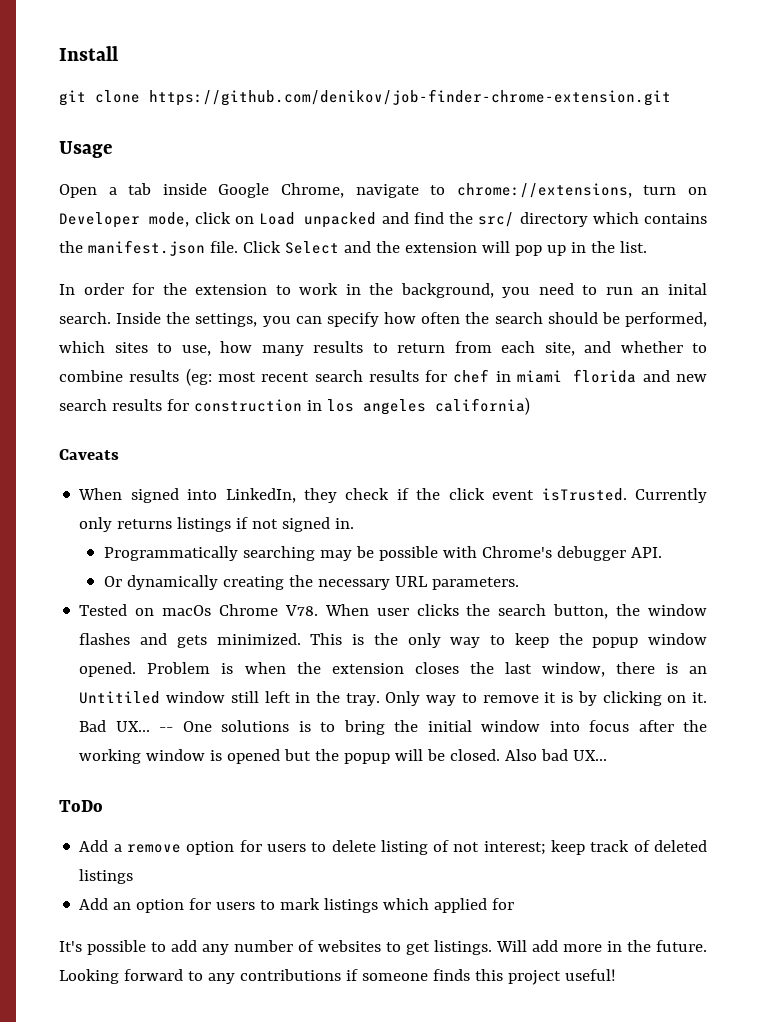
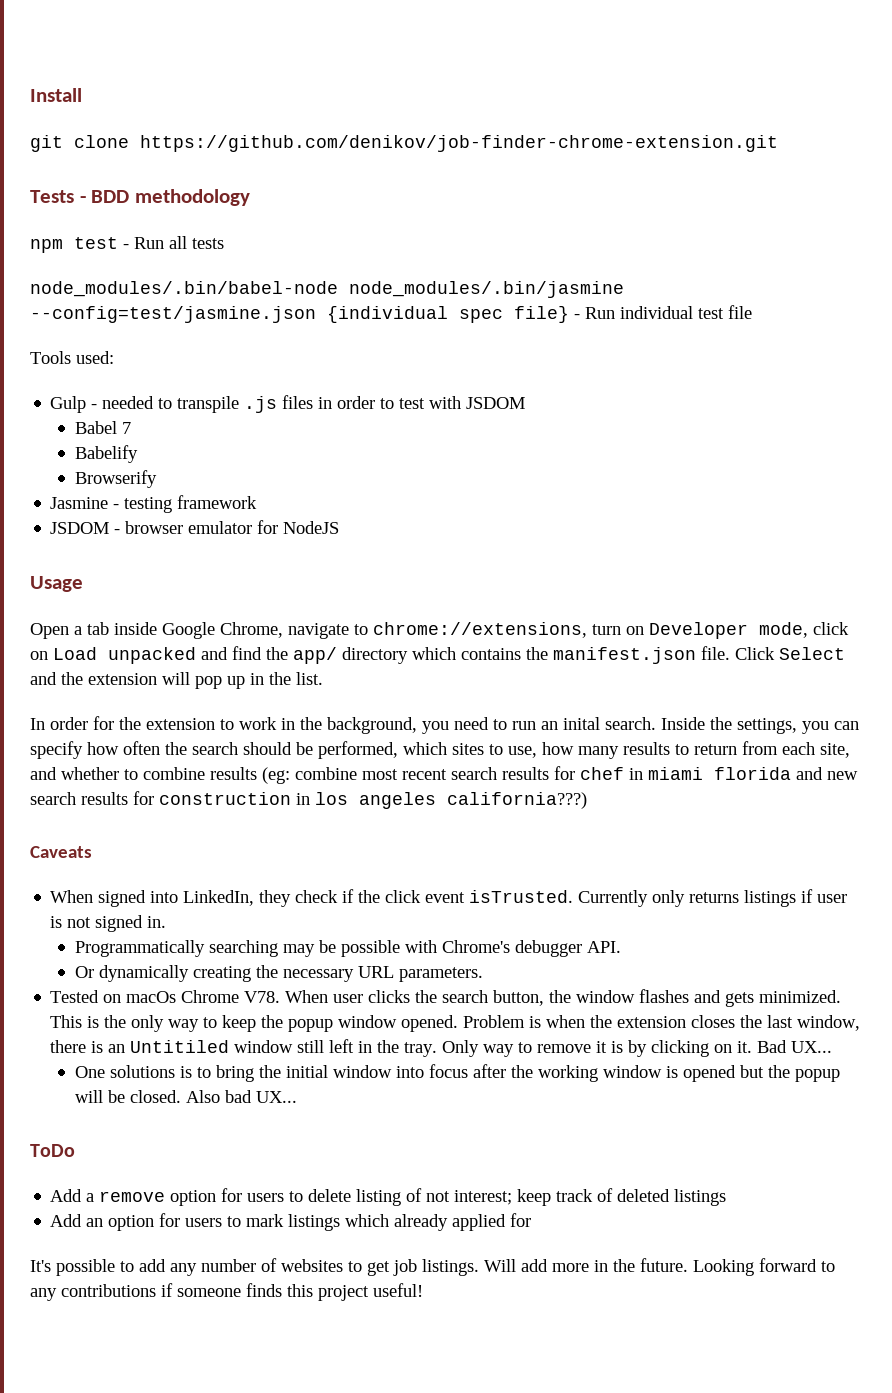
+ Tests - BDD methodology
+ npm test - Run all tests
+ node_modules/.bin/babel-node node_modules/.bin/jasmine --config=test/jasmine.json {individual spec file} - Run individual test file
+ Tools used:
+ Gulp - needed to transpile .js files in order to test with JSDOM
+ Babel 7
+ Babelify
+ Browserify
+ Jasmine - testing framework
+ JSDOM - browser emulator for NodeJS
- Open a tab inside Google Chrome, navigate to chrome://extensions, turn on Developer mode, click on Load unpacked and find the src/ directory which contains the manifest.json file.
+ Open a tab inside Google Chrome, navigate to chrome://extensions, turn on Developer mode, click on Load unpacked and find the app/ directory which contains the manifest.json file.
- Inside the settings, you can specify how often the search should be performed, which sites to use, how many results to return from each site, and whether to combine results (eg: most recent search results for chef in miami florida and new search results for construction in los angeles california)
+ Inside the settings, you can specify how often the search should be performed, which sites to use, how many results to return from each site, and whether to combine results (eg: combine most recent search results for chef in miami florida and new search results for construction in los angeles california???)
- Currently only returns listings if not signed in.
+ Currently only returns listings if user is not signed in.
- Bad UX... -- One solutions is to bring the initial window into focus after the working window is opened but the popup will be closed.
+ Bad UX...
+ One solutions is to bring the initial window into focus after the working window is opened but the popup will be closed.
- Add an option for users to mark listings which applied for
+ Add an option for users to mark listings which already applied for
- It's possible to add any number of websites to get listings.
+ It's possible to add any number of websites to get job listings.

